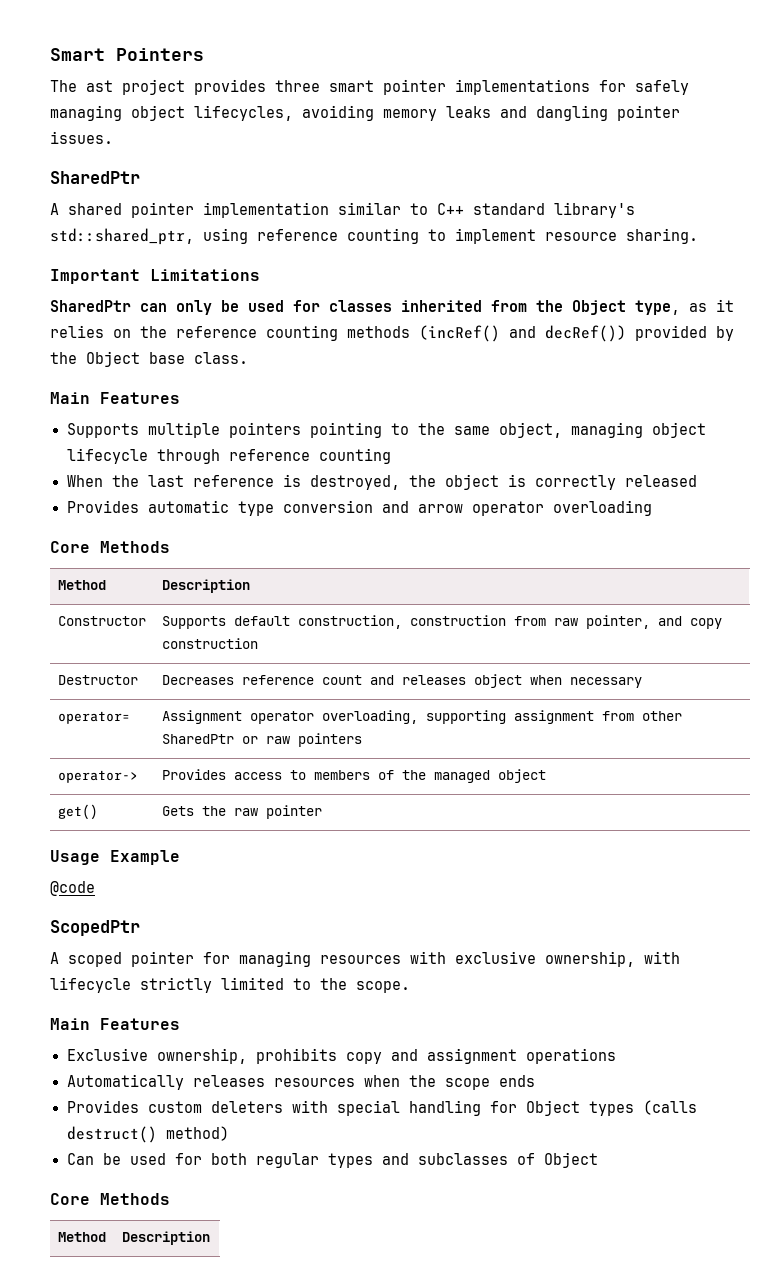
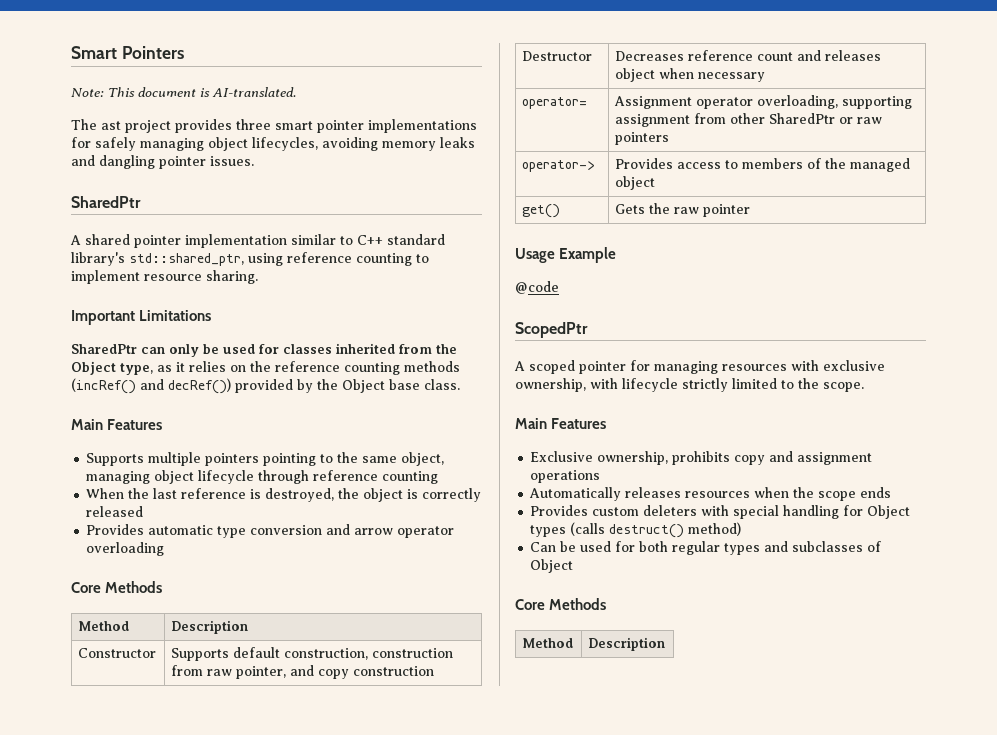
+ Note: This document is AI-translated.

